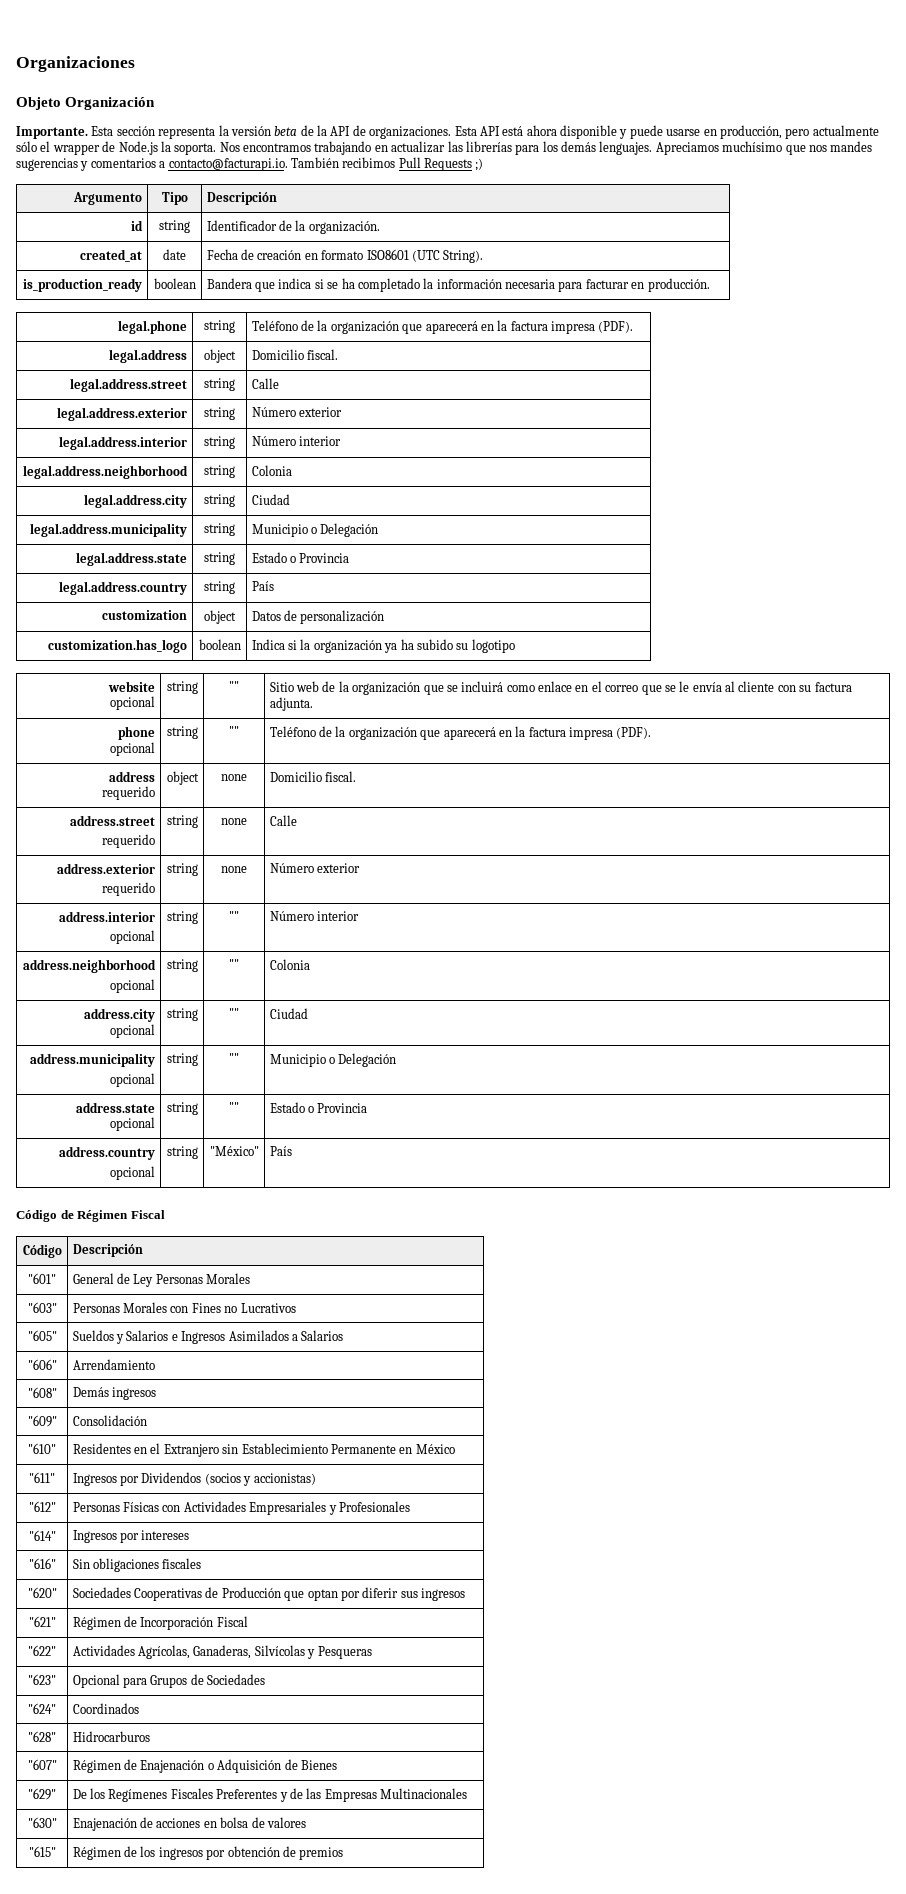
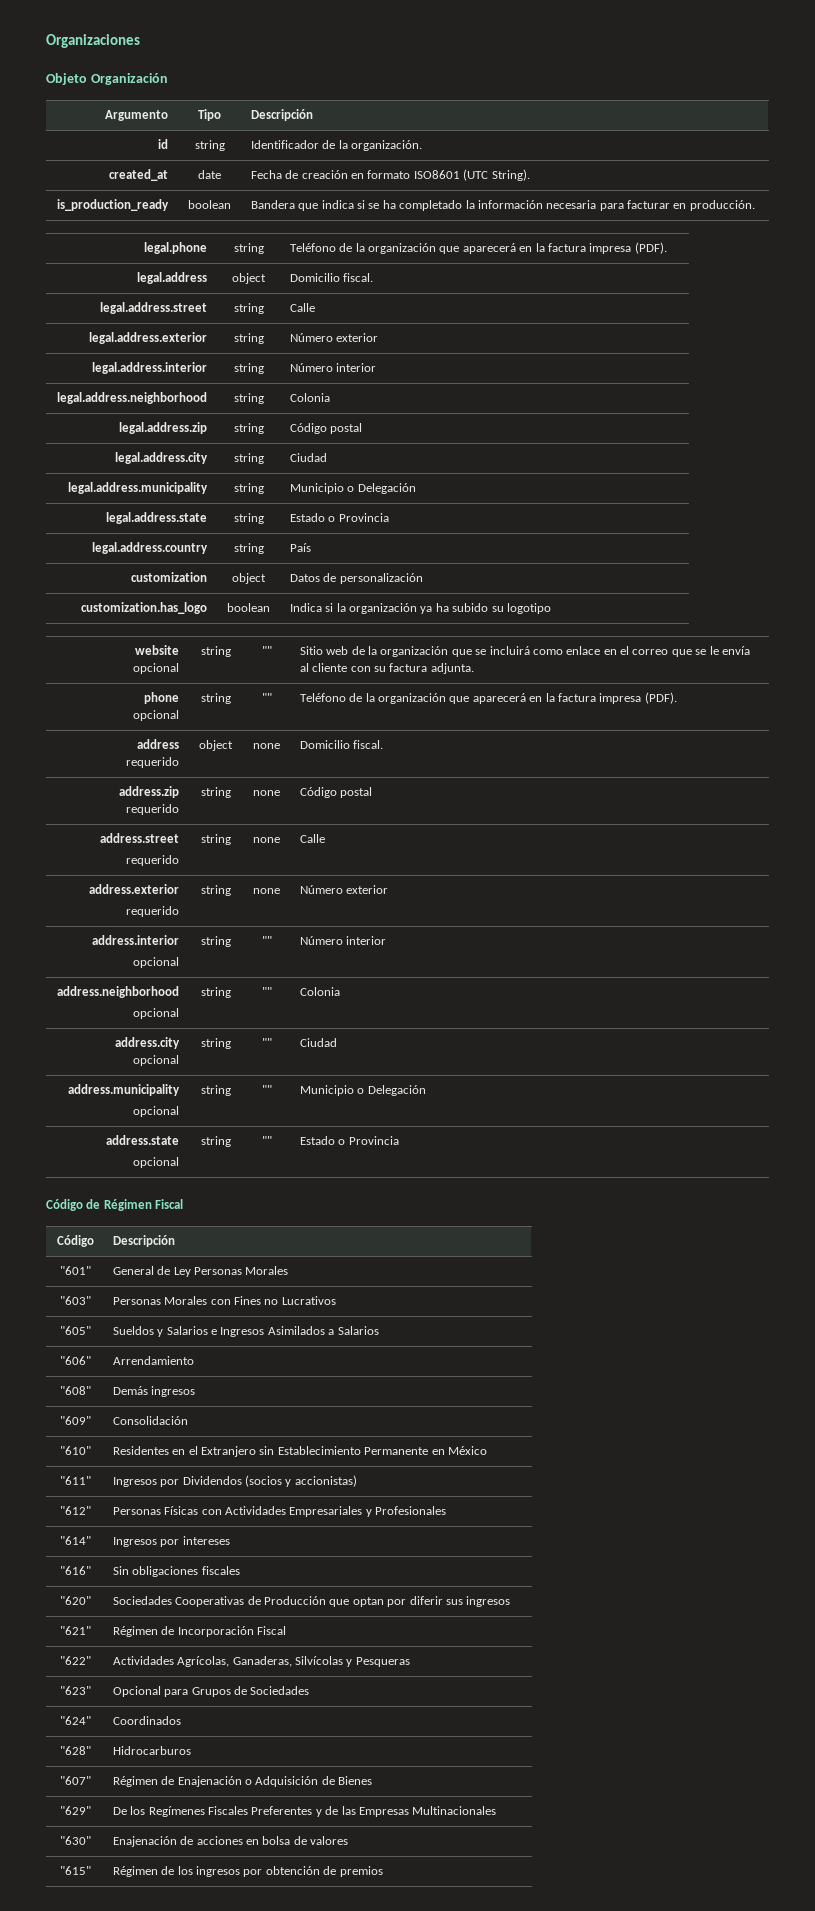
- Importante. Esta sección representa la versión beta de la API de organizaciones. Esta API está ahora disponible y puede usarse en producción, pero actualmente sólo el wrapper de Node.js la soporta. Nos encontramos trabajando en actualizar las librerías para los demás lenguajes. Apreciamos muchísimo que nos mandes sugerencias y comentarios a contacto@facturapi.io. También recibimos Pull Requests ;)
+ legal.address.zip | string | Código postal
+ address.zip
+ requerido | string | none | Código postal
- address.country
- opcional | string | "México" | País

